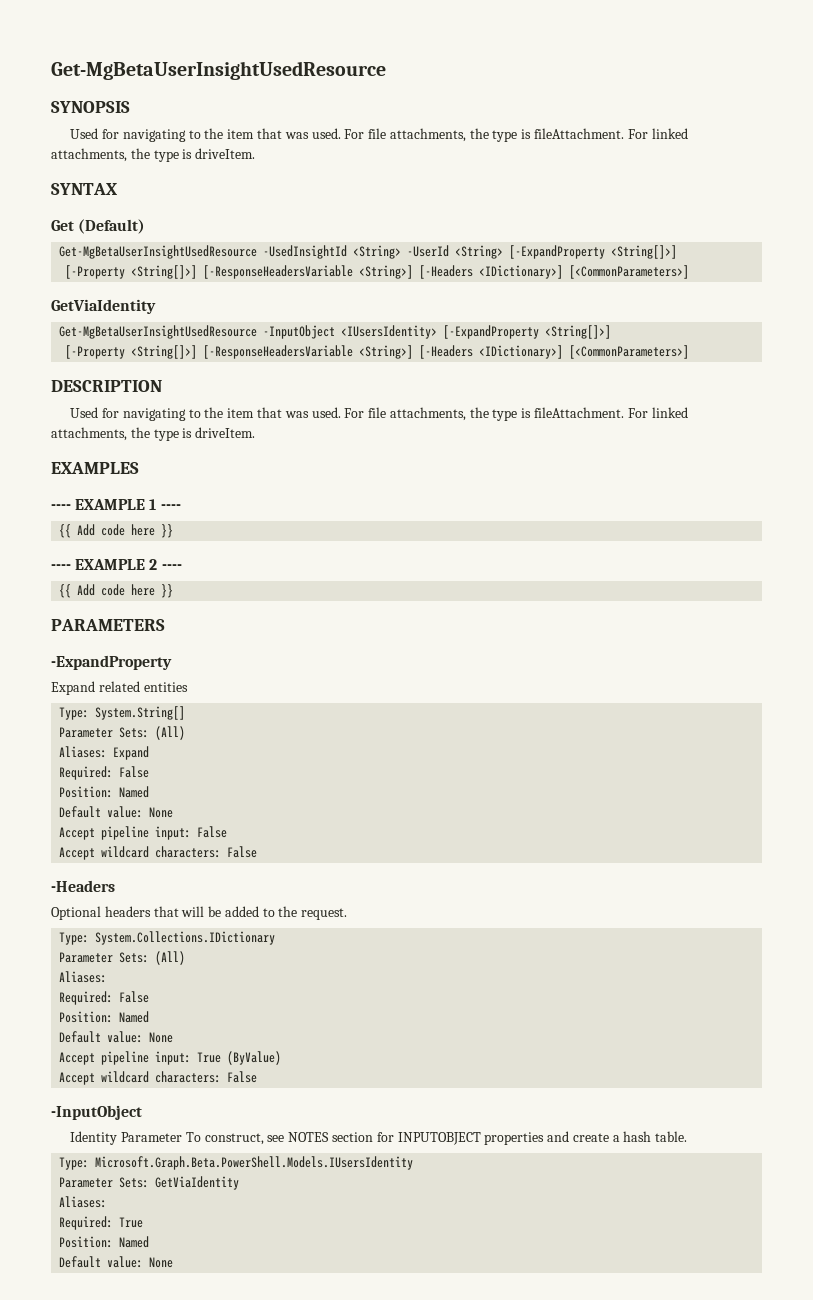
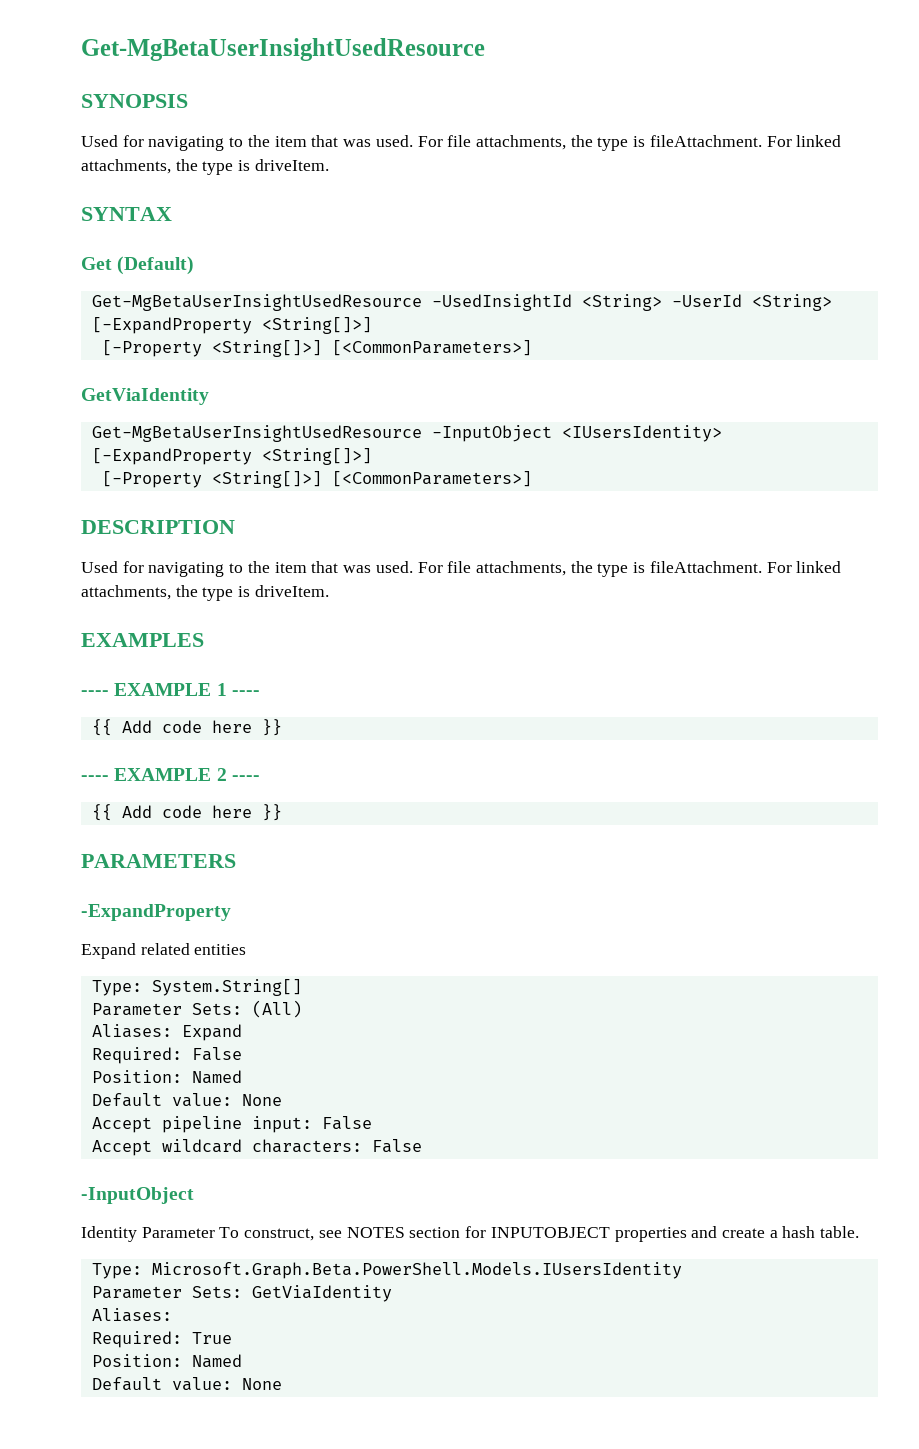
  Get-MgBetaUserInsightUsedResource -UsedInsightId <String> -UserId <String> [-ExpandProperty <String[]>]
- [-Property <String[]>] [-ResponseHeadersVariable <String>] [-Headers <IDictionary>] [<CommonParameters>]
+ [-Property <String[]>] [<CommonParameters>]
  Get-MgBetaUserInsightUsedResource -InputObject <IUsersIdentity> [-ExpandProperty <String[]>]
- [-Property <String[]>] [-ResponseHeadersVariable <String>] [-Headers <IDictionary>] [<CommonParameters>]
+ [-Property <String[]>] [<CommonParameters>]
- -Headers
- Optional headers that will be added to the request.
- Type: System.Collections.IDictionary
- Parameter Sets: (All)
- Aliases:
- Required: False
- Position: Named
- Default value: None
- Accept pipeline input: True (ByValue)
- Accept wildcard characters: False

